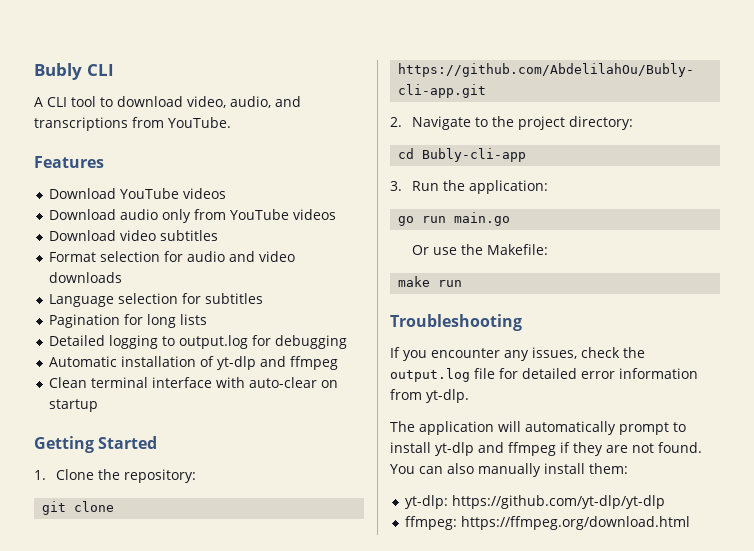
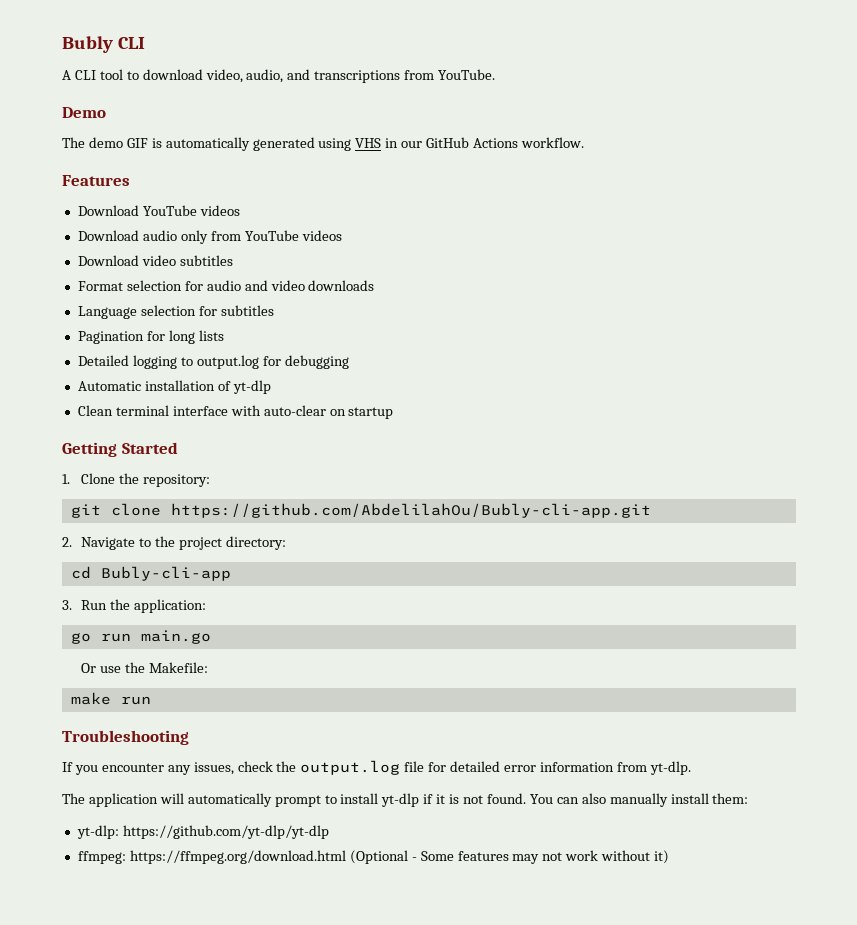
+ Demo
+ The demo GIF is automatically generated using VHS in our GitHub Actions workflow.
- Automatic installation of yt-dlp and ffmpeg
+ Automatic installation of yt-dlp
- The application will automatically prompt to install yt-dlp and ffmpeg if they are not found.
+ The application will automatically prompt to install yt-dlp if it is not found.
- ffmpeg: https://ffmpeg.org/download.html
+ ffmpeg: https://ffmpeg.org/download.html (Optional - Some features may not work without it)

